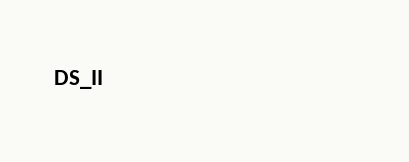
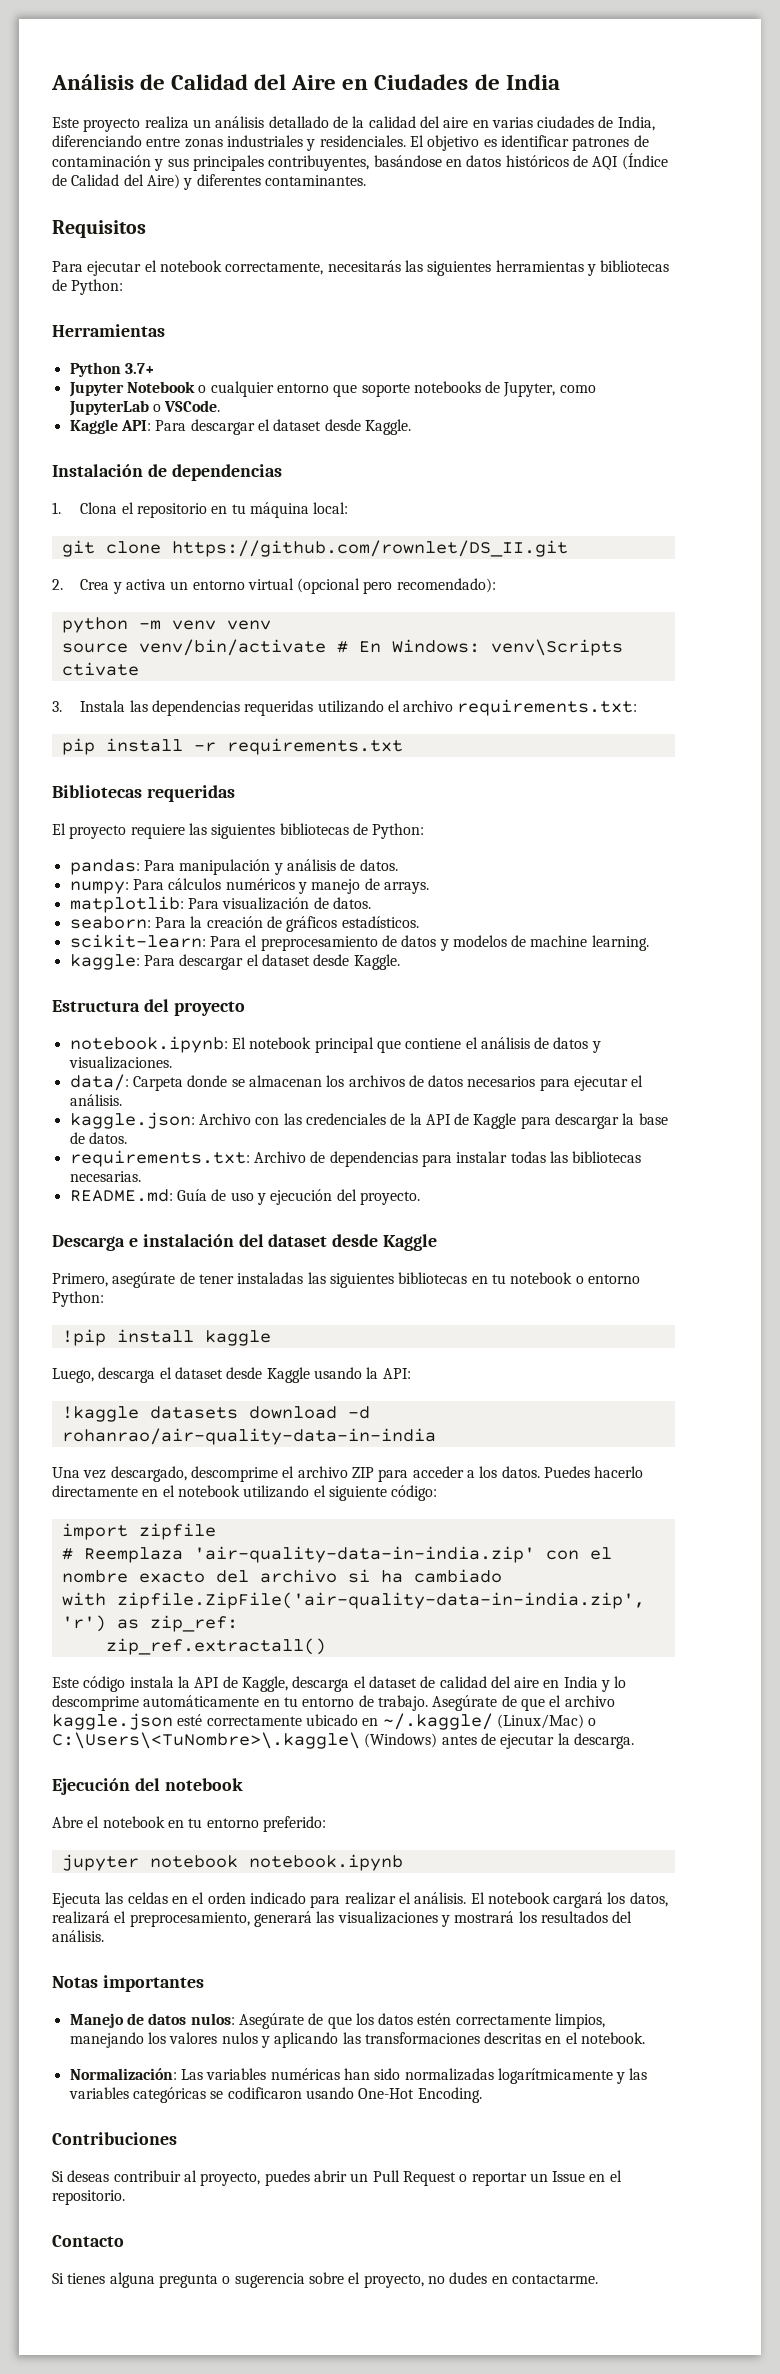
- DS_II
+ Análisis de Calidad del Aire en Ciudades de India
+ Este proyecto realiza un análisis detallado de la calidad del aire en varias ciudades de India, diferenciando entre zonas industriales y residenciales. El objetivo es identificar patrones de contaminación y sus principales contribuyentes, basándose en datos históricos de AQI (Índice de Calidad del Aire) y diferentes contaminantes.
+ Requisitos
+ Para ejecutar el notebook correctamente, necesitarás las siguientes herramientas y bibliotecas de Python:
+ Herramientas
+ Python 3.7+
+ Jupyter Notebook o cualquier entorno que soporte notebooks de Jupyter, como JupyterLab o VSCode.
+ Kaggle API: Para descargar el dataset desde Kaggle.
+ Instalación de dependencias
+ 1. Clona el repositorio en tu máquina local:
+ git clone https://github.com/rownlet/DS_II.git
+ 2. Crea y activa un entorno virtual (opcional pero recomendado):
+ python -m venv venv
+ source venv/bin/activate # En Windows: venv\Scripts ctivate
+ 3. Instala las dependencias requeridas utilizando el archivo requirements.txt:
+ pip install -r requirements.txt
+ Bibliotecas requeridas
+ El proyecto requiere las siguientes bibliotecas de Python:
+ pandas: Para manipulación y análisis de datos.
+ numpy: Para cálculos numéricos y manejo de arrays.
+ matplotlib: Para visualización de datos.
+ seaborn: Para la creación de gráficos estadísticos.
+ scikit-learn: Para el preprocesamiento de datos y modelos de machine learning.
+ kaggle: Para descargar el dataset desde Kaggle.
+ Estructura del proyecto
+ notebook.ipynb: El notebook principal que contiene el análisis de datos y visualizaciones.
+ data/: Carpeta donde se almacenan los archivos de datos necesarios para ejecutar el análisis.
+ kaggle.json: Archivo con las credenciales de la API de Kaggle para descargar la base de datos.
+ requirements.txt: Archivo de dependencias para instalar todas las bibliotecas necesarias.
+ README.md: Guía de uso y ejecución del proyecto.
+ Descarga e instalación del dataset desde Kaggle
+ Primero, asegúrate de tener instaladas las siguientes bibliotecas en tu notebook o entorno Python:
+ !pip install kaggle
+ Luego, descarga el dataset desde Kaggle usando la API:
+ !kaggle datasets download -d rohanrao/air-quality-data-in-india
+ Una vez descargado, descomprime el archivo ZIP para acceder a los datos. Puedes hacerlo directamente en el notebook utilizando el siguiente código:
+ import zipfile
+ # Reemplaza 'air-quality-data-in-india.zip' con el nombre exacto del archivo si ha cambiado
+ with zipfile.ZipFile('air-quality-data-in-india.zip', 'r') as zip_ref:
+ zip_ref.extractall()
+ Este código instala la API de Kaggle, descarga el dataset de calidad del aire en India y lo descomprime automáticamente en tu entorno de trabajo. Asegúrate de que el archivo kaggle.json esté correctamente ubicado en ~/.kaggle/ (Linux/Mac) o C:\Users\<TuNombre>\.kaggle\ (Windows) antes de ejecutar la descarga.
+ Ejecución del notebook
+ Abre el notebook en tu entorno preferido:
+ jupyter notebook notebook.ipynb
+ Ejecuta las celdas en el orden indicado para realizar el análisis. El notebook cargará los datos, realizará el preprocesamiento, generará las visualizaciones y mostrará los resultados del análisis.
+ Notas importantes
+ Manejo de datos nulos: Asegúrate de que los datos estén correctamente limpios, manejando los valores nulos y aplicando las transformaciones descritas en el notebook.
+ Normalización: Las variables numéricas han sido normalizadas logarítmicamente y las variables categóricas se codificaron usando One-Hot Encoding.
+ Contribuciones
+ Si deseas contribuir al proyecto, puedes abrir un Pull Request o reportar un Issue en el repositorio.
+ Contacto
+ Si tienes alguna pregunta o sugerencia sobre el proyecto, no dudes en contactarme.

